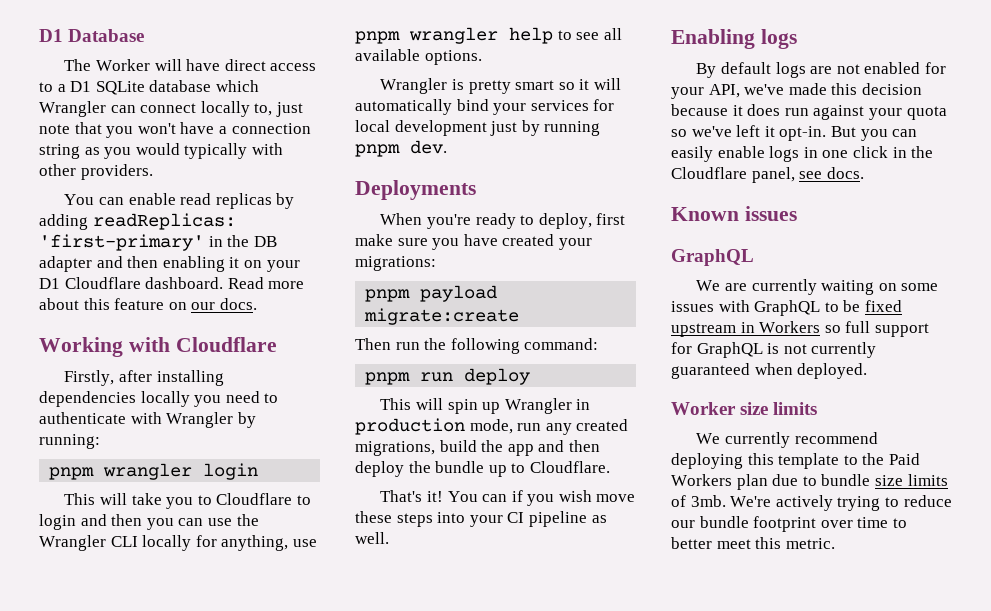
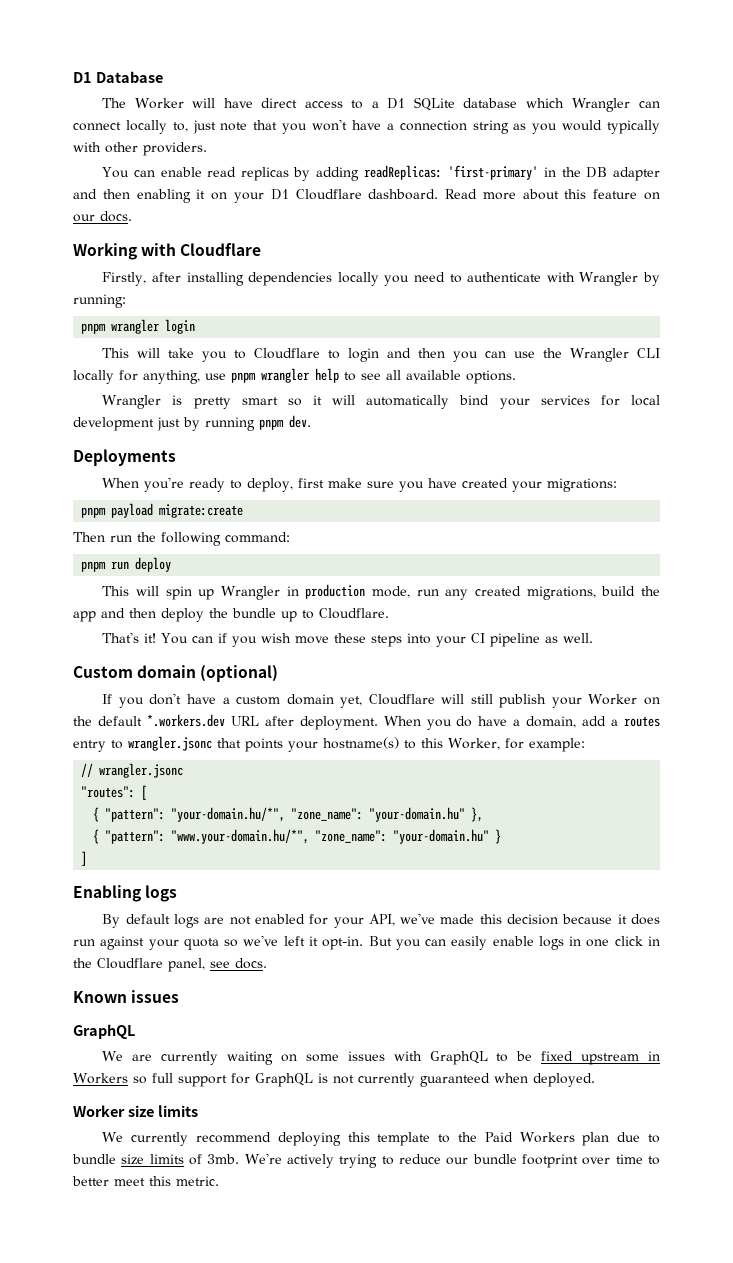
+ Custom domain (optional)
+ If you don't have a custom domain yet, Cloudflare will still publish your Worker on the default *.workers.dev URL after deployment. When you do have a domain, add a routes entry to wrangler.jsonc that points your hostname(s) to this Worker, for example:
+ // wrangler.jsonc
+ "routes": [
+ { "pattern": "your-domain.hu/*", "zone_name": "your-domain.hu" },
+ { "pattern": "www.your-domain.hu/*", "zone_name": "your-domain.hu" }
+ ]

